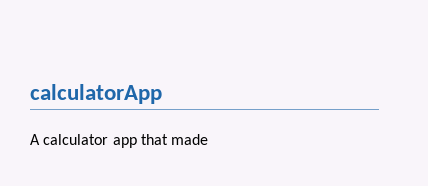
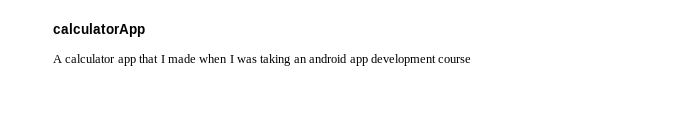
- A calculator app that made
+ A calculator app that I made when I was taking an android app development course

